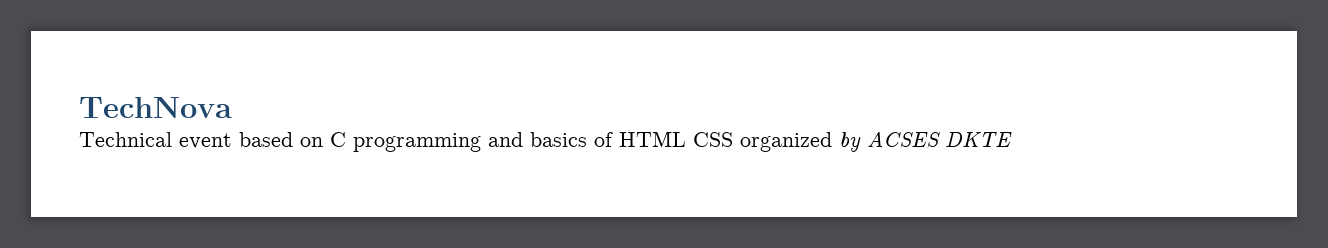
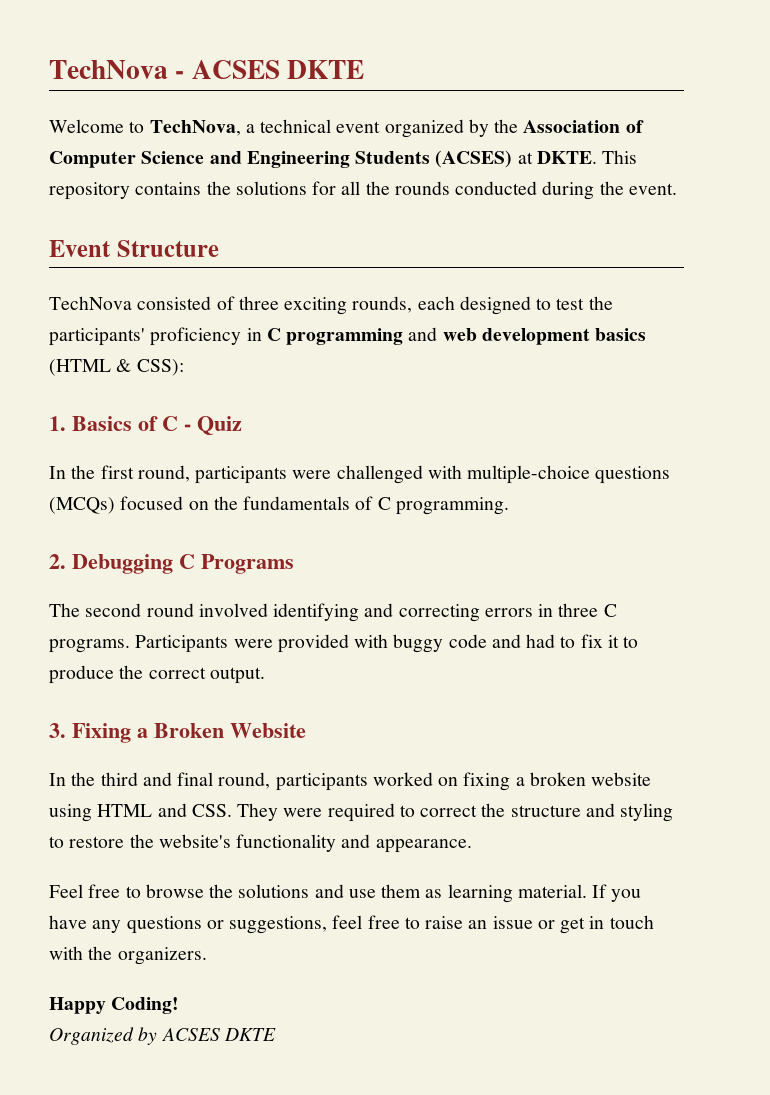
- TechNova
- Technical event based on C programming and basics of HTML CSS organized by ACSES DKTE
+ TechNova - ACSES DKTE
+ Welcome to TechNova, a technical event organized by the Association of Computer Science and Engineering Students (ACSES) at DKTE. This repository contains the solutions for all the rounds conducted during the event.
+ Event Structure
+ TechNova consisted of three exciting rounds, each designed to test the participants' proficiency in C programming and web development basics (HTML & CSS):
+ 1. Basics of C - Quiz
+ In the first round, participants were challenged with multiple-choice questions (MCQs) focused on the fundamentals of C programming.
+ 2. Debugging C Programs
+ The second round involved identifying and correcting errors in three C programs. Participants were provided with buggy code and had to fix it to produce the correct output.
+ 3. Fixing a Broken Website
+ In the third and final round, participants worked on fixing a broken website using HTML and CSS. They were required to correct the structure and styling to restore the website's functionality and appearance.
+ Feel free to browse the solutions and use them as learning material. If you have any questions or suggestions, feel free to raise an issue or get in touch with the organizers.
+ Happy Coding!
+ Organized by ACSES DKTE

